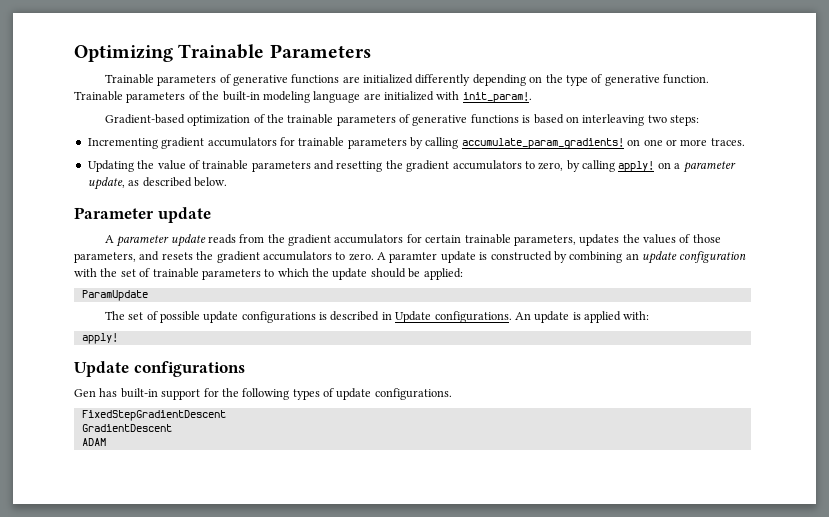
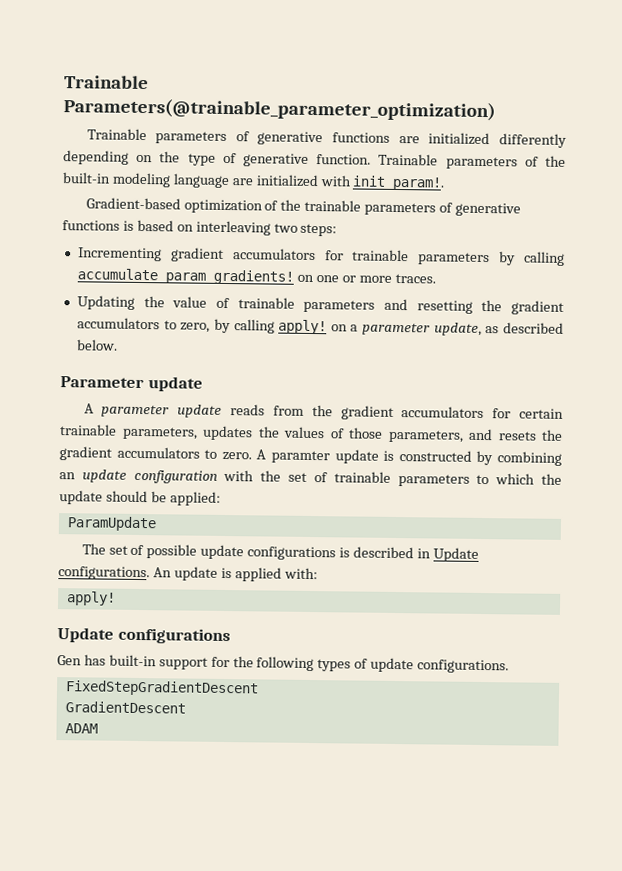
- Optimizing Trainable Parameters
+ Trainable Parameters(@trainable_parameter_optimization)

